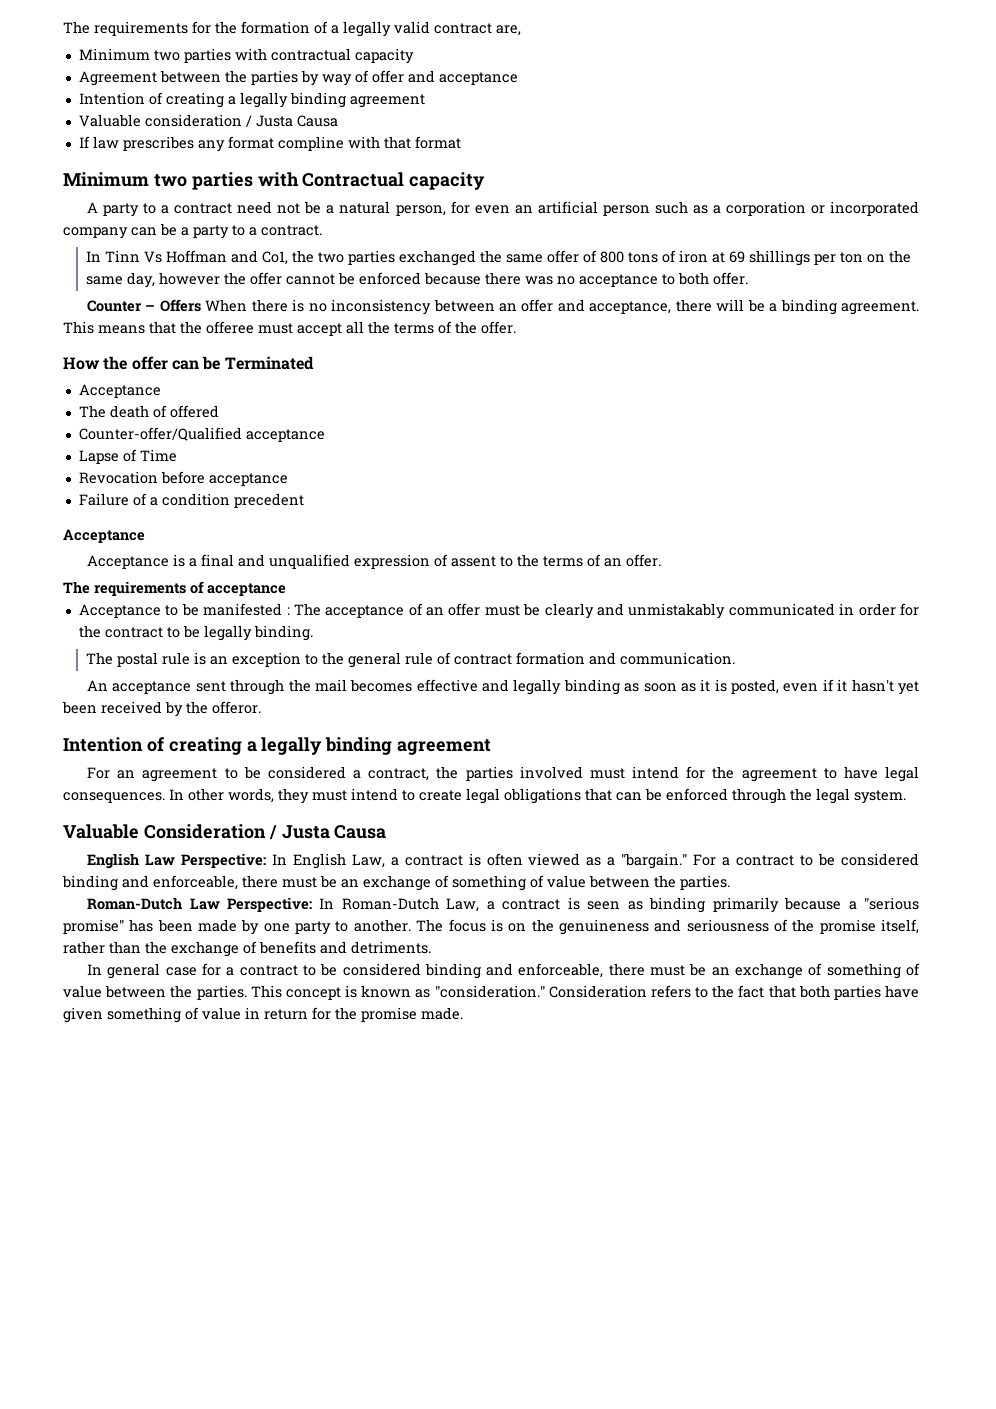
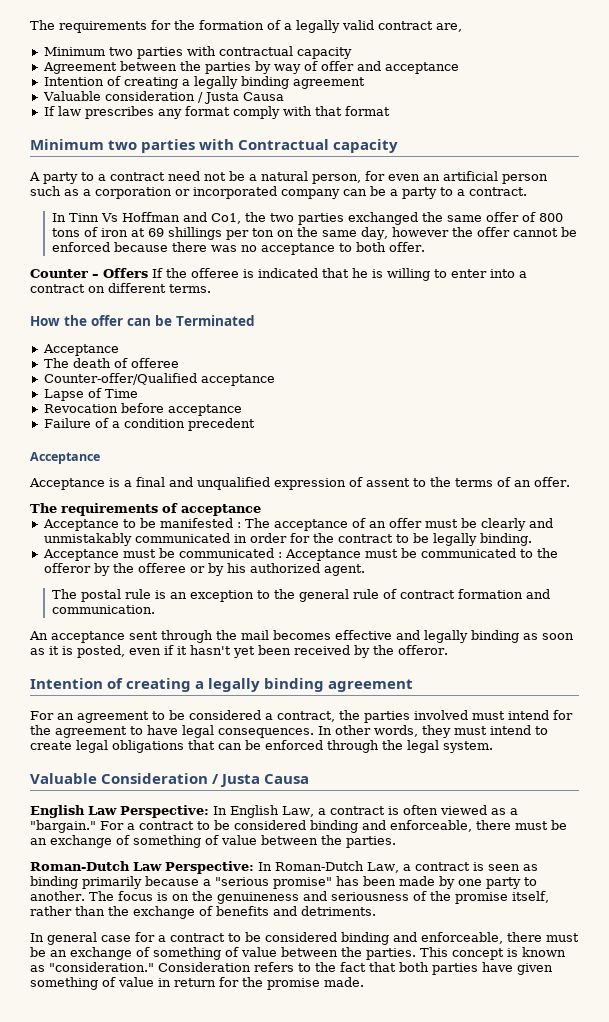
- If law prescribes any format compline with that format
+ If law prescribes any format comply with that format
- Counter – Offers When there is no inconsistency between an offer and acceptance, there will be a binding agreement. This means that the offeree must accept all the terms of the offer.
+ Counter – Offers If the offeree is indicated that he is willing to enter into a contract on different terms.
- The death of offered
+ The death of offeree
+ Acceptance must be communicated : Acceptance must be communicated to the offeror by the offeree or by his authorized agent.

